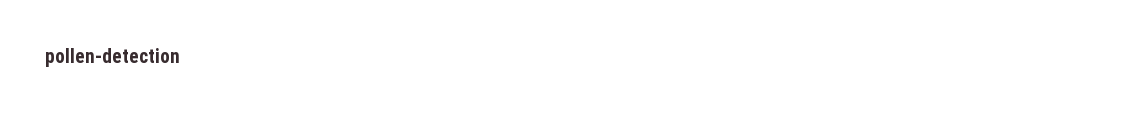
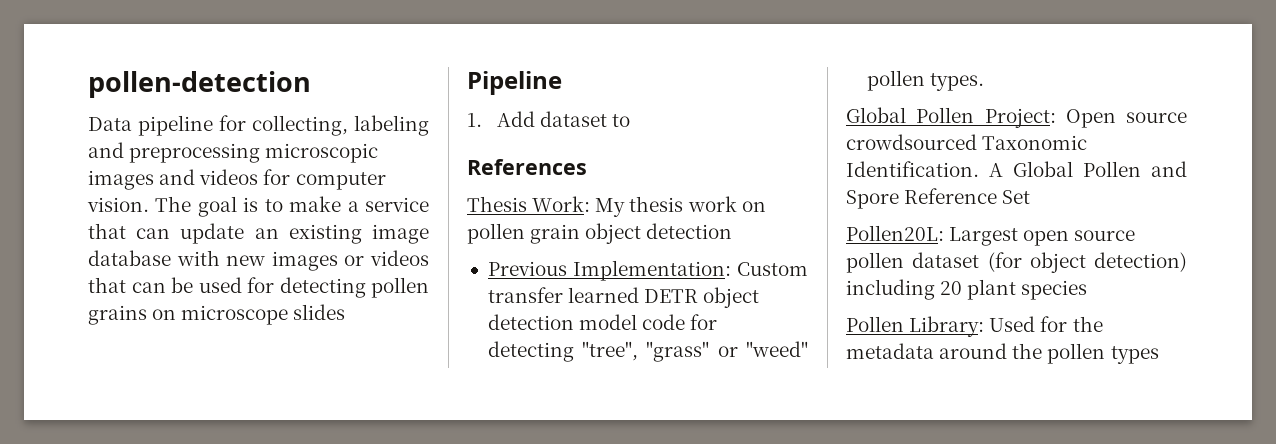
+ Data pipeline for collecting, labeling and preprocessing microscopic images and videos for computer vision. The goal is to make a service that can update an existing image database with new images or videos that can be used for detecting pollen grains on microscope slides
+ Pipeline
+ 1. Add dataset to
+ References
+ Thesis Work: My thesis work on pollen grain object detection
+ Previous Implementation: Custom transfer learned DETR object detection model code for detecting "tree", "grass" or "weed" pollen types.
+ Global Pollen Project: Open source crowdsourced Taxonomic Identification. A Global Pollen and Spore Reference Set
+ Pollen20L: Largest open source pollen dataset (for object detection) including 20 plant species
+ Pollen Library: Used for the metadata around the pollen types

